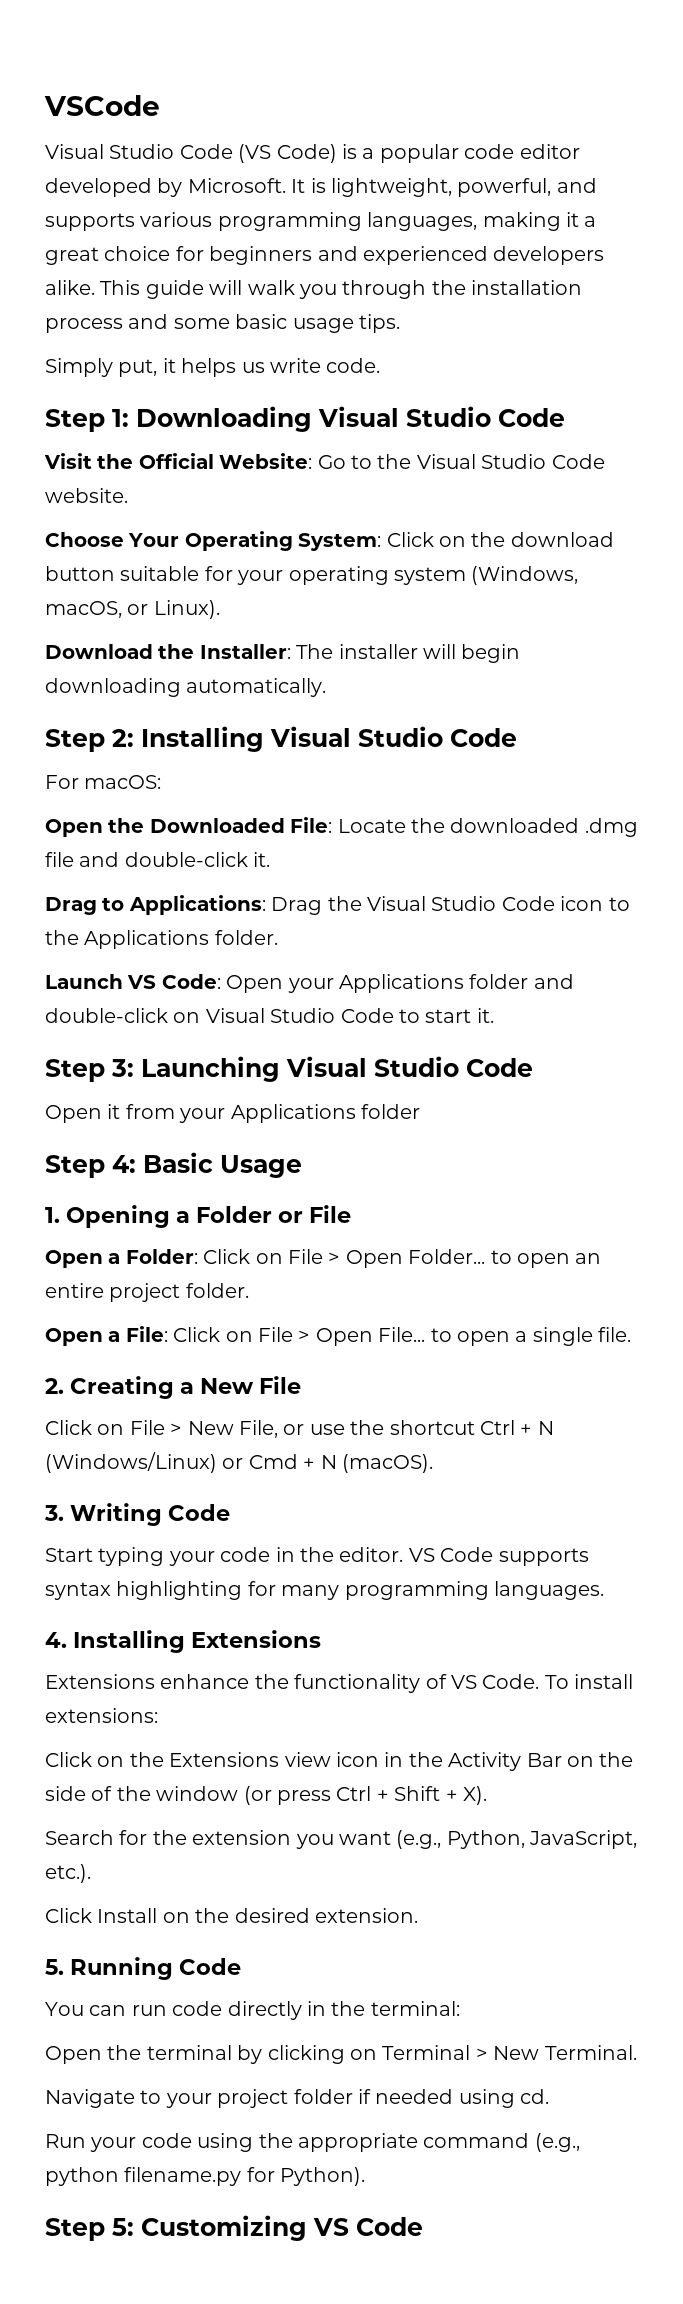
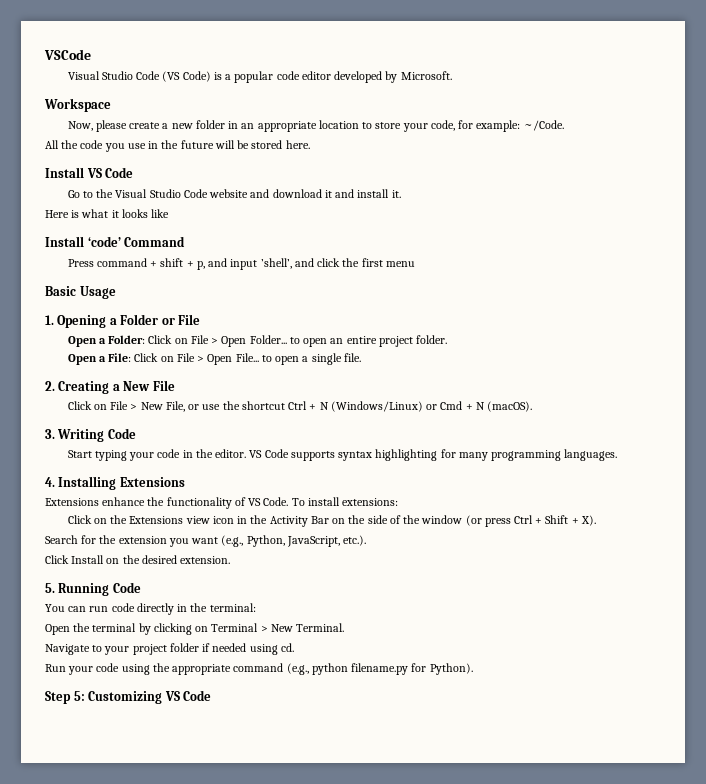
- Visual Studio Code (VS Code) is a popular code editor developed by Microsoft. It is lightweight, powerful, and supports various programming languages, making it a great choice for beginners and experienced developers alike. This guide will walk you through the installation process and some basic usage tips.
- Simply put, it helps us write code.
- Step 1: Downloading Visual Studio Code
- Visit the Official Website: Go to the Visual Studio Code website.
- Choose Your Operating System: Click on the download button suitable for your operating system (Windows, macOS, or Linux).
- Download the Installer: The installer will begin downloading automatically.
- Step 2: Installing Visual Studio Code
- For macOS:
- Open the Downloaded File: Locate the downloaded .dmg file and double-click it.
- Drag to Applications: Drag the Visual Studio Code icon to the Applications folder.
- Launch VS Code: Open your Applications folder and double-click on Visual Studio Code to start it.
- Step 3: Launching Visual Studio Code
- Open it from your Applications folder
- Step 4: Basic Usage
+ Visual Studio Code (VS Code) is a popular code editor developed by Microsoft.
+ Workspace
+ Now, please create a new folder in an appropriate location to store your code, for example: ~/Code.
+ All the code you use in the future will be stored here.
+ Install VS Code
+ Go to the Visual Studio Code website and download it and install it.
+ Here is what it looks like
+ Install ‘code’ Command
+ Press command + shift + p, and input ’shell’, and click the first menu
+ Basic Usage

